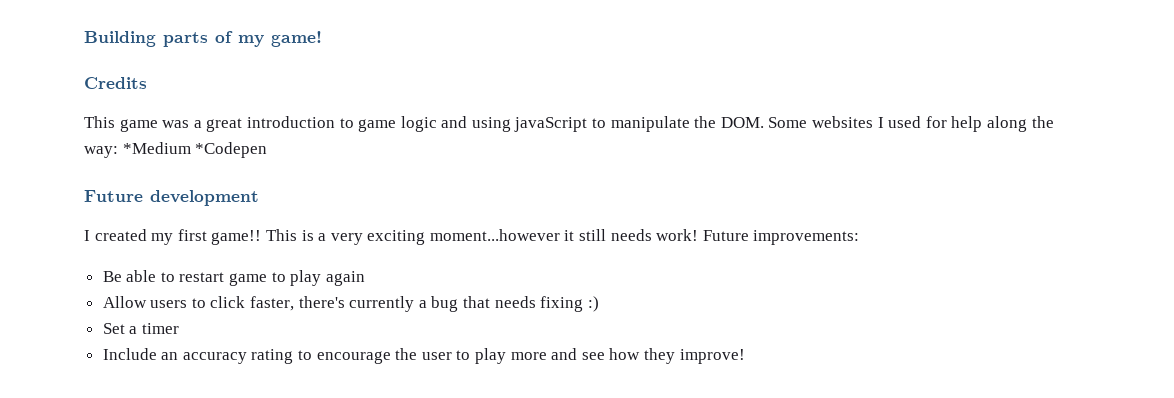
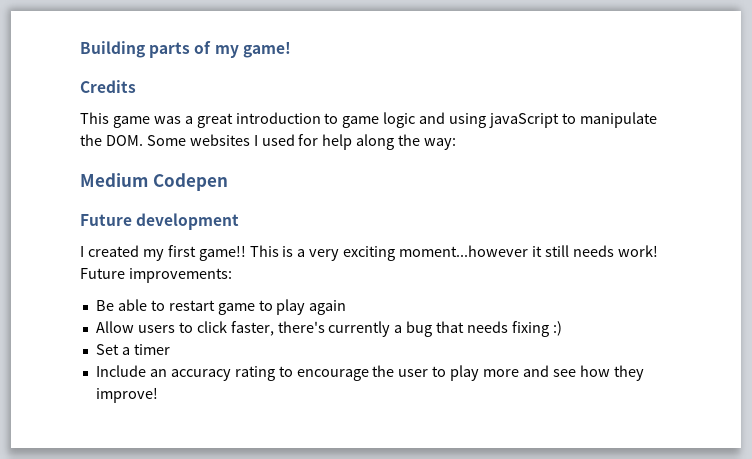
- This game was a great introduction to game logic and using javaScript to manipulate the DOM. Some websites I used for help along the way: *Medium *Codepen
+ This game was a great introduction to game logic and using javaScript to manipulate the DOM. Some websites I used for help along the way:
+ Medium Codepen

